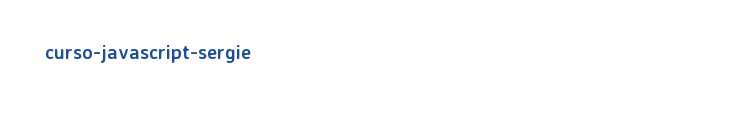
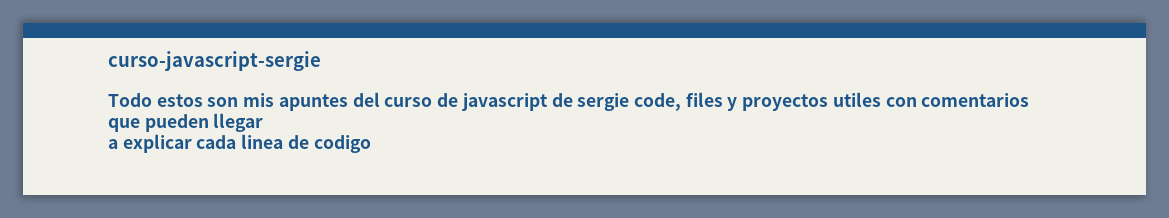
+ Todo estos son mis apuntes del curso de javascript de sergie code, files y proyectos utiles con comentarios que pueden llegar
+ a explicar cada linea de codigo

